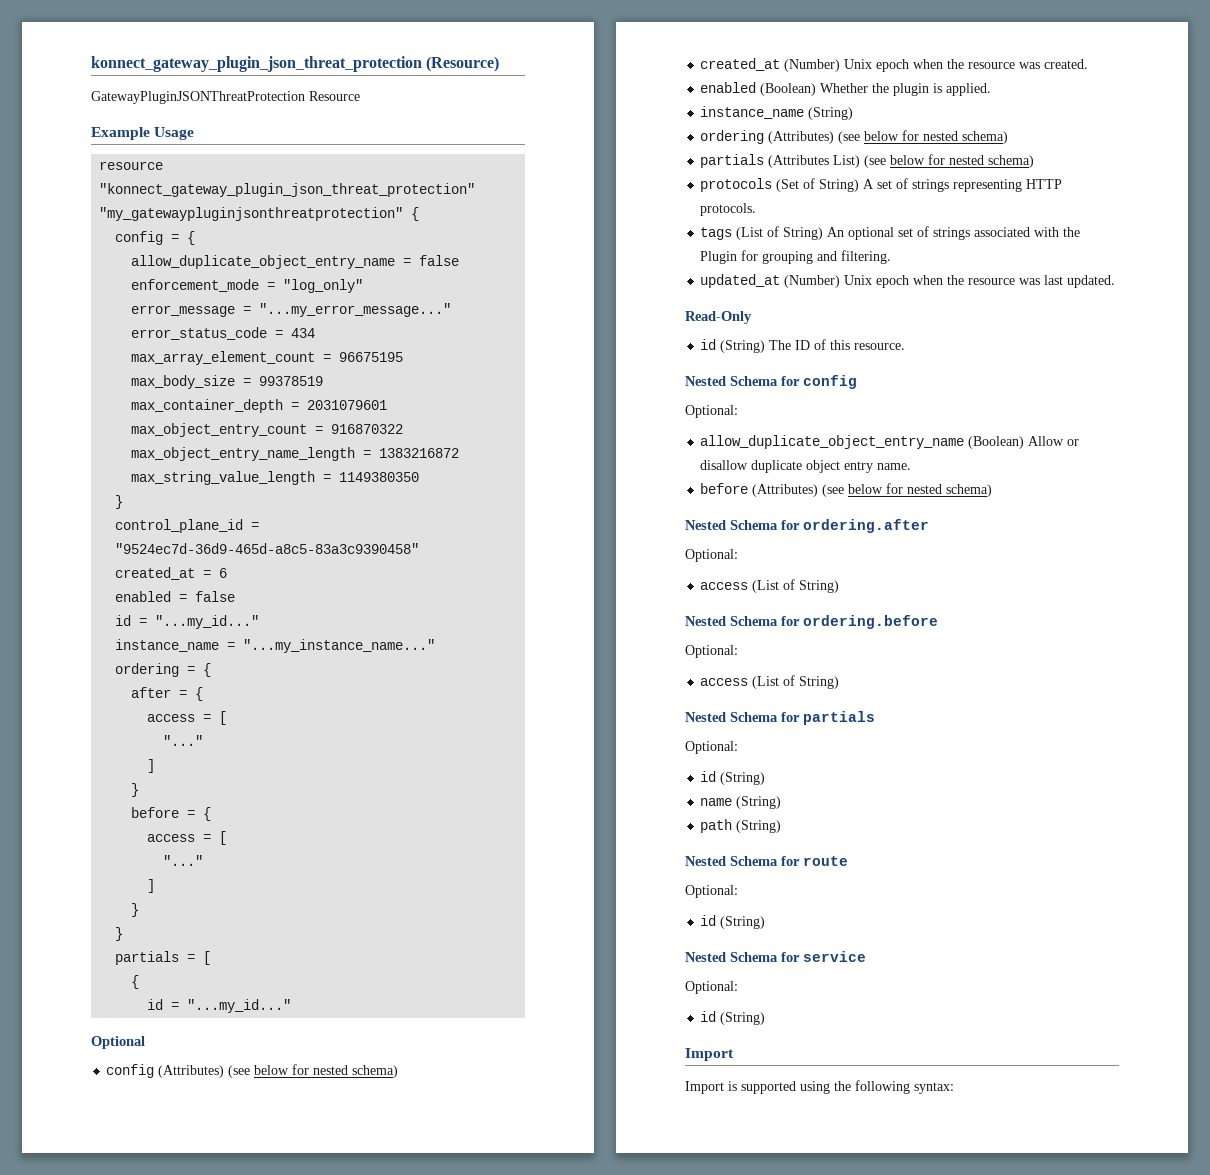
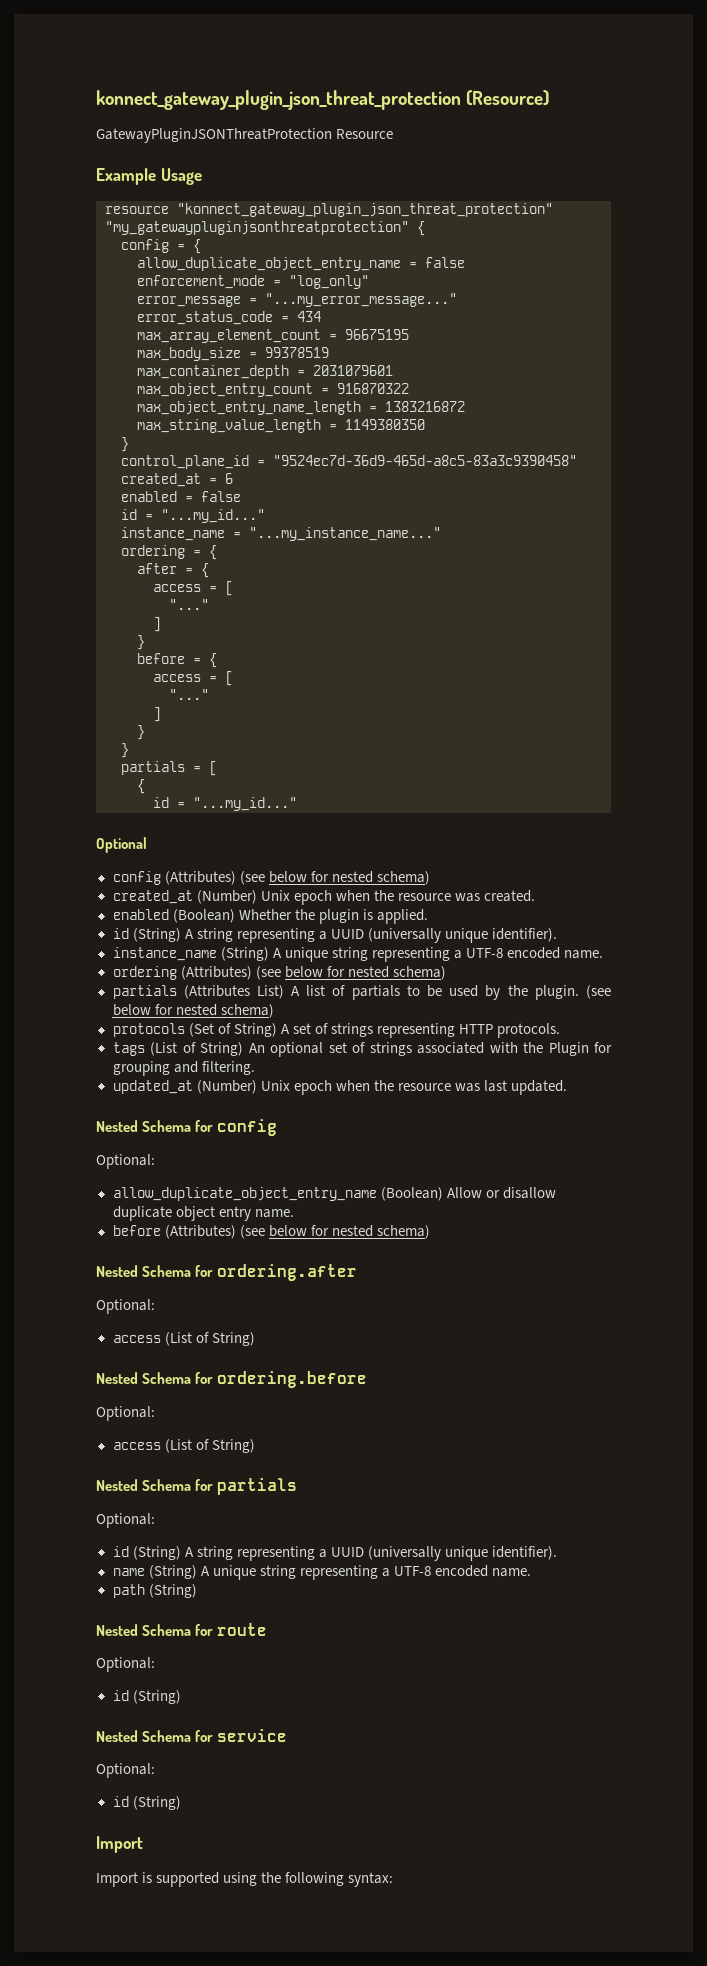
  enabled (Boolean) Whether the plugin is applied.
- instance_name (String)
+ id (String) A string representing a UUID (universally unique identifier).
+ instance_name (String) A unique string representing a UTF-8 encoded name.
- partials (Attributes List) (see below for nested schema)
+ partials (Attributes List) A list of partials to be used by the plugin. (see below for nested schema)
- Read-Only
- id (String) The ID of this resource.
  Nested Schema for partials
  Optional:
- id (String)
- name (String)
+ id (String) A string representing a UUID (universally unique identifier).
+ name (String) A unique string representing a UTF-8 encoded name.

